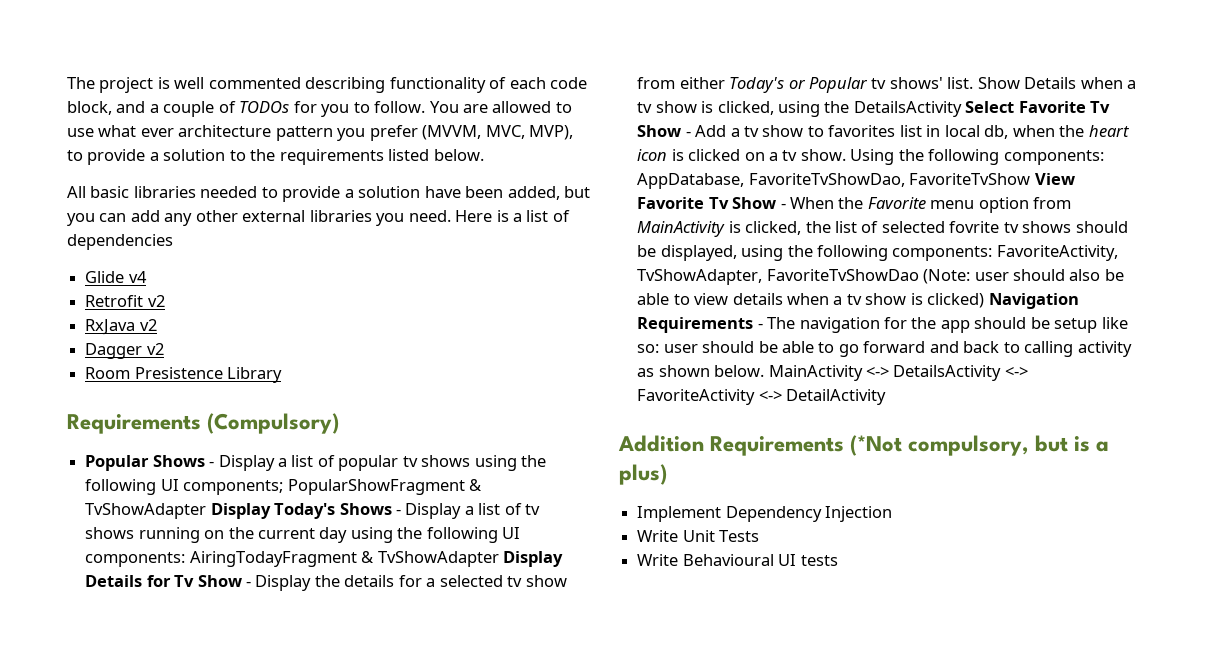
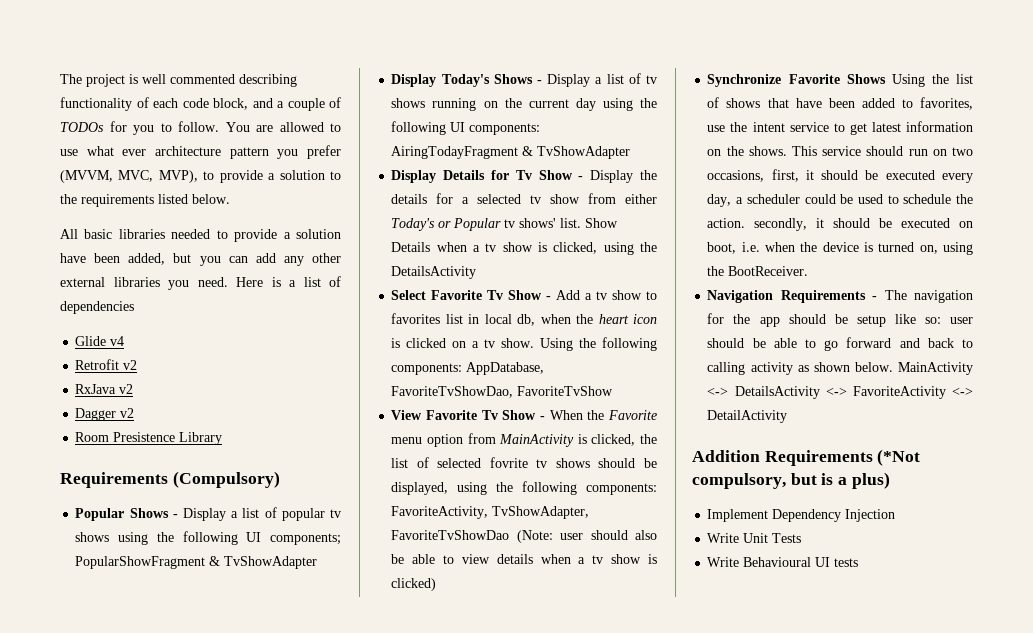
- PopularShowFragment & TvShowAdapter Display Today's Shows - Display a list of tv shows running on the current day using the following UI components:
+ PopularShowFragment & TvShowAdapter
+ Display Today's Shows - Display a list of tv shows running on the current day using the following UI components:
- AiringTodayFragment & TvShowAdapter Display Details for Tv Show - Display the details for a selected tv show from either Today's or Popular tv shows' list.
+ AiringTodayFragment & TvShowAdapter
+ Display Details for Tv Show - Display the details for a selected tv show from either Today's or Popular tv shows' list.
- Show Details when a tv show is clicked, using the DetailsActivity Select Favorite Tv Show - Add a tv show to favorites list in local db, when the heart icon is clicked on a tv show.
+ Show Details when a tv show is clicked, using the DetailsActivity
+ Select Favorite Tv Show - Add a tv show to favorites list in local db, when the heart icon is clicked on a tv show.
- AppDatabase, FavoriteTvShowDao, FavoriteTvShow View Favorite Tv Show - When the Favorite menu option from MainActivity is clicked, the list of selected fovrite tv shows should be displayed, using the following components:
+ AppDatabase, FavoriteTvShowDao, FavoriteTvShow
+ View Favorite Tv Show - When the Favorite menu option from MainActivity is clicked, the list of selected fovrite tv shows should be displayed, using the following components:
- user should also be able to view details when a tv show is clicked) Navigation Requirements - The navigation for the app should be setup like so:
+ user should also be able to view details when a tv show is clicked)
+ Synchronize Favorite Shows Using the list of shows that have been added to favorites, use the intent service to get latest information on the shows. This service should run on two occasions, first, it should be executed every day, a scheduler could be used to schedule the action. secondly, it should be executed on boot, i.e. when the device is turned on, using the BootReceiver.
+ Navigation Requirements - The navigation for the app should be setup like so:

